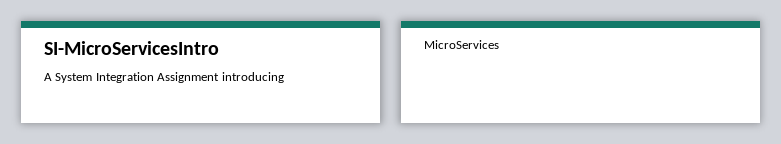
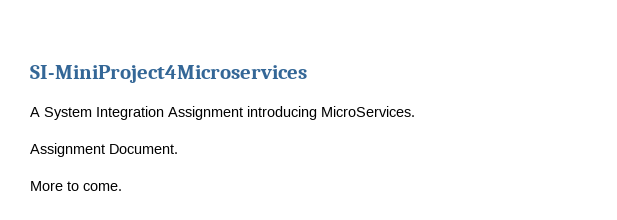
- SI-MicroServicesIntro
+ SI-MiniProject4Microservices
- A System Integration Assignment introducing MicroServices
+ A System Integration Assignment introducing MicroServices.
+ Assignment Document.
+ More to come.

